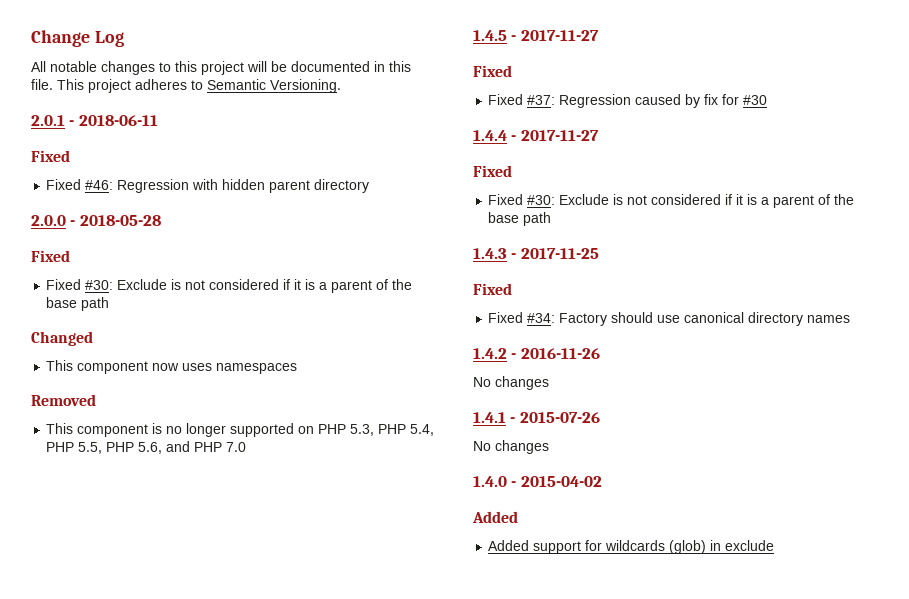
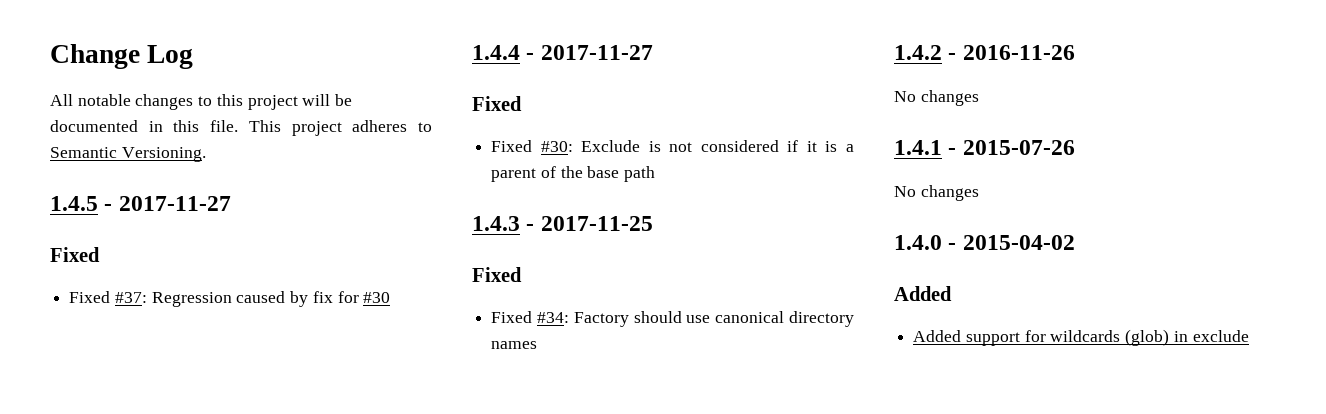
- 2.0.1 - 2018-06-11
- Fixed
- Fixed #46: Regression with hidden parent directory
- 2.0.0 - 2018-05-28
- Fixed
- Fixed #30: Exclude is not considered if it is a parent of the base path
- Changed
- This component now uses namespaces
- Removed
- This component is no longer supported on PHP 5.3, PHP 5.4, PHP 5.5, PHP 5.6, and PHP 7.0

